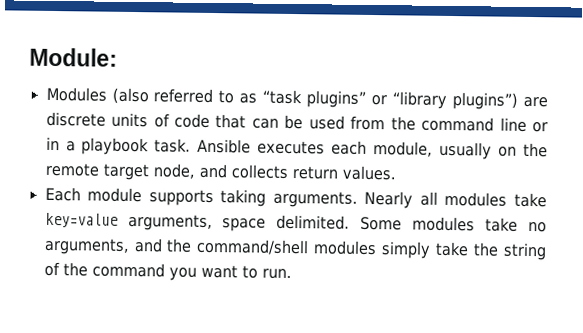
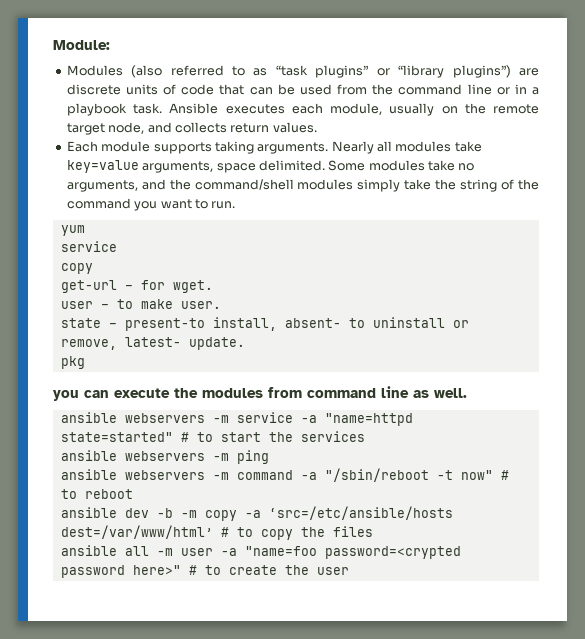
+ yum
+ service
+ copy
+ get-url – for wget.
+ user – to make user.
+ state – present-to install, absent- to uninstall or remove, latest- update.
+ pkg
+ you can execute the modules from command line as well.
+ ansible webservers -m service -a "name=httpd state=started" # to start the services
+ ansible webservers -m ping
+ ansible webservers -m command -a "/sbin/reboot -t now" # to reboot
+ ansible dev -b -m copy -a ‘src=/etc/ansible/hosts dest=/var/www/html’ # to copy the files
+ ansible all -m user -a "name=foo password=<crypted password here>" # to create the user

